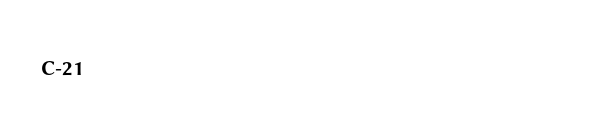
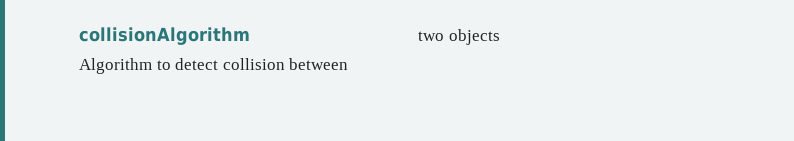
- C-21
+ collisionAlgorithm
+ Algorithm to detect collision between two objects

